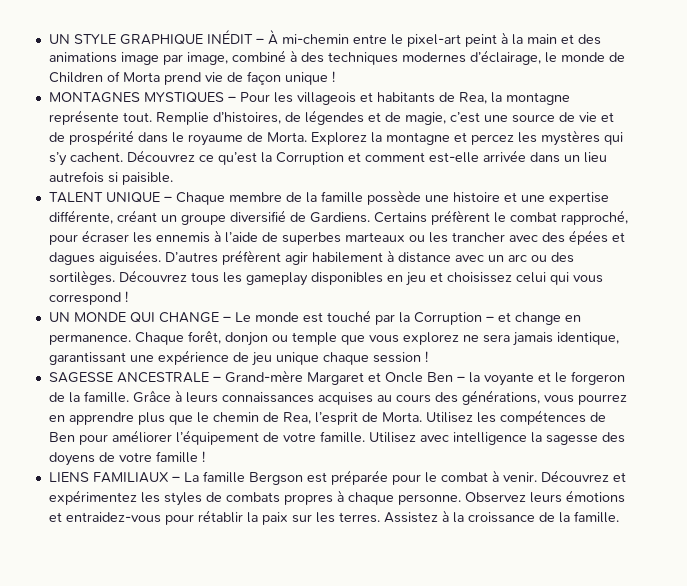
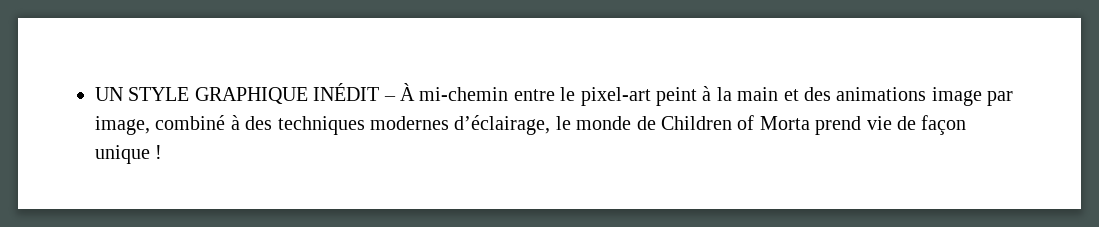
- MONTAGNES MYSTIQUES – Pour les villageois et habitants de Rea, la montagne représente tout. Remplie d’histoires, de légendes et de magie, c’est une source de vie et de prospérité dans le royaume de Morta. Explorez la montagne et percez les mystères qui s’y cachent. Découvrez ce qu’est la Corruption et comment est-elle arrivée dans un lieu autrefois si paisible.
- TALENT UNIQUE – Chaque membre de la famille possède une histoire et une expertise différente, créant un groupe diversifié de Gardiens. Certains préfèrent le combat rapproché, pour écraser les ennemis à l’aide de superbes marteaux ou les trancher avec des épées et dagues aiguisées. D’autres préfèrent agir habilement à distance avec un arc ou des sortilèges. Découvrez tous les gameplay disponibles en jeu et choisissez celui qui vous correspond !
- UN MONDE QUI CHANGE – Le monde est touché par la Corruption – et change en permanence. Chaque forêt, donjon ou temple que vous explorez ne sera jamais identique, garantissant une expérience de jeu unique chaque session !
- SAGESSE ANCESTRALE – Grand-mère Margaret et Oncle Ben – la voyante et le forgeron de la famille. Grâce à leurs connaissances acquises au cours des générations, vous pourrez en apprendre plus que le chemin de Rea, l’esprit de Morta. Utilisez les compétences de Ben pour améliorer l’équipement de votre famille. Utilisez avec intelligence la sagesse des doyens de votre famille !
- LIENS FAMILIAUX – La famille Bergson est préparée pour le combat à venir. Découvrez et expérimentez les styles de combats propres à chaque personne. Observez leurs émotions et entraidez-vous pour rétablir la paix sur les terres. Assistez à la croissance de la famille.

